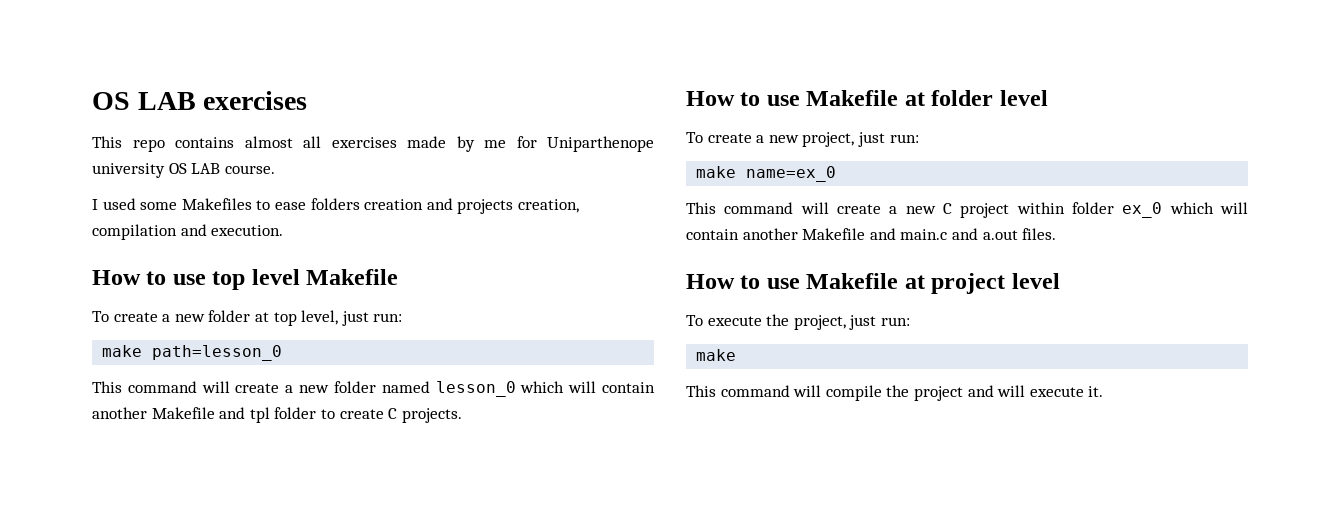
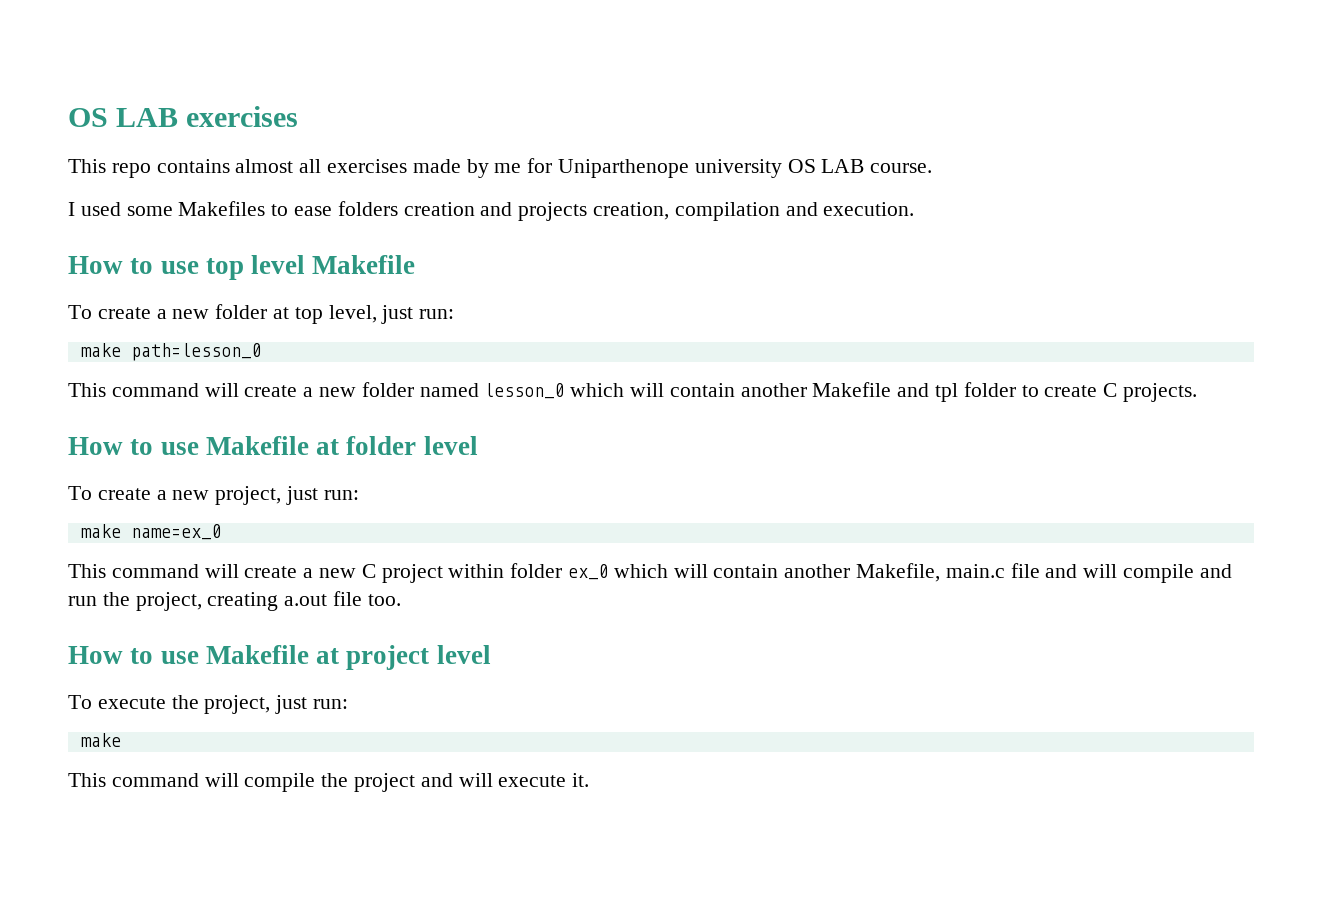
- This command will create a new C project within folder ex_0 which will contain another Makefile and main.c and a.out files.
+ This command will create a new C project within folder ex_0 which will contain another Makefile, main.c file and will compile and run the project, creating a.out file too.

